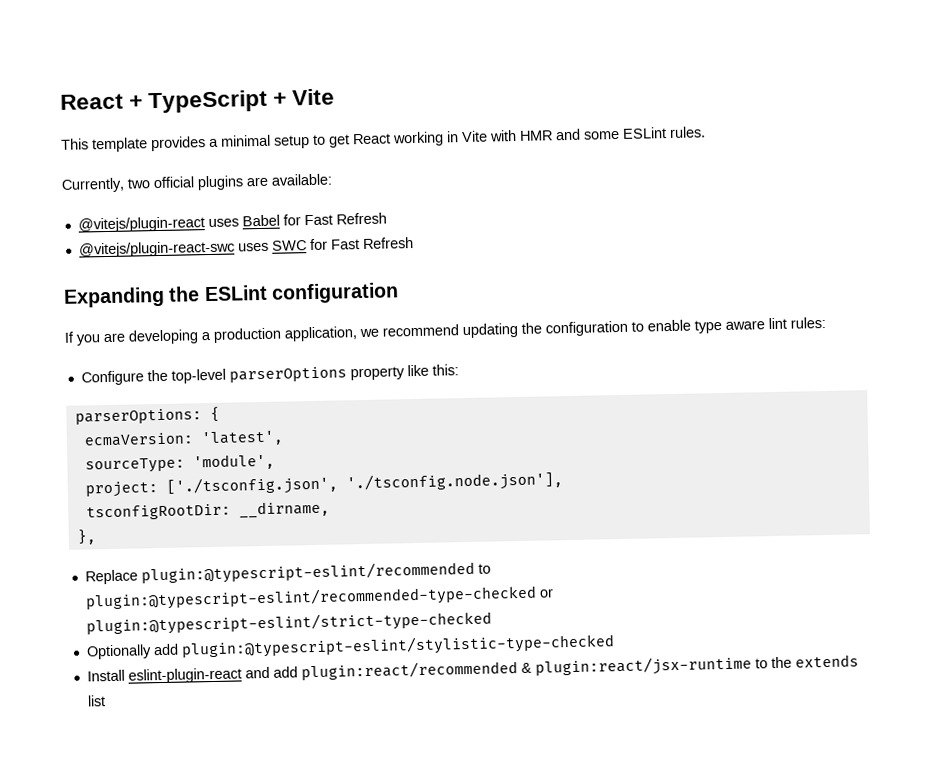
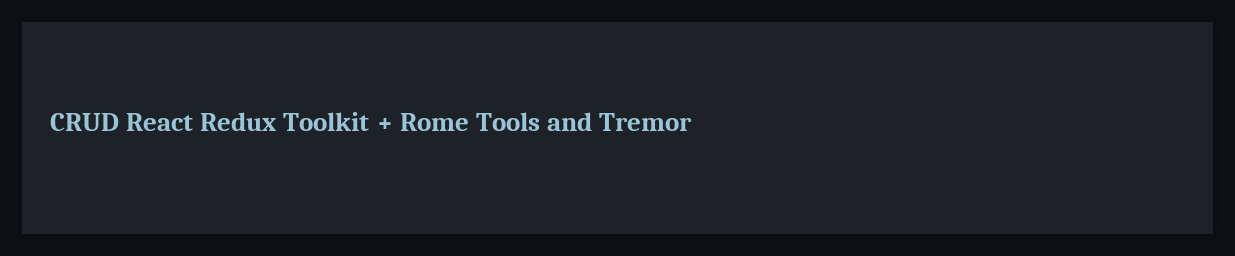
- React + TypeScript + Vite
- This template provides a minimal setup to get React working in Vite with HMR and some ESLint rules.
- Currently, two official plugins are available:
- @vitejs/plugin-react uses Babel for Fast Refresh
- @vitejs/plugin-react-swc uses SWC for Fast Refresh
- Expanding the ESLint configuration
- If you are developing a production application, we recommend updating the configuration to enable type aware lint rules:
- Configure the top-level parserOptions property like this:
- parserOptions: {
- ecmaVersion: 'latest',
- sourceType: 'module',
- project: ['./tsconfig.json', './tsconfig.node.json'],
- tsconfigRootDir: __dirname,
- },
- Replace plugin:@typescript-eslint/recommended to plugin:@typescript-eslint/recommended-type-checked or plugin:@typescript-eslint/strict-type-checked
- Optionally add plugin:@typescript-eslint/stylistic-type-checked
- Install eslint-plugin-react and add plugin:react/recommended & plugin:react/jsx-runtime to the extends list
+ CRUD React Redux Toolkit + Rome Tools and Tremor

